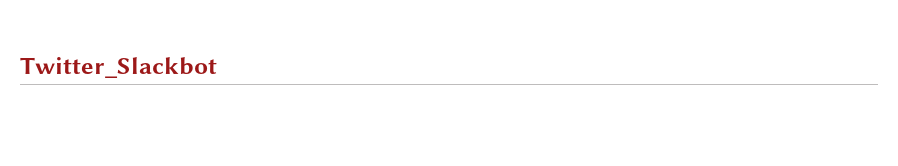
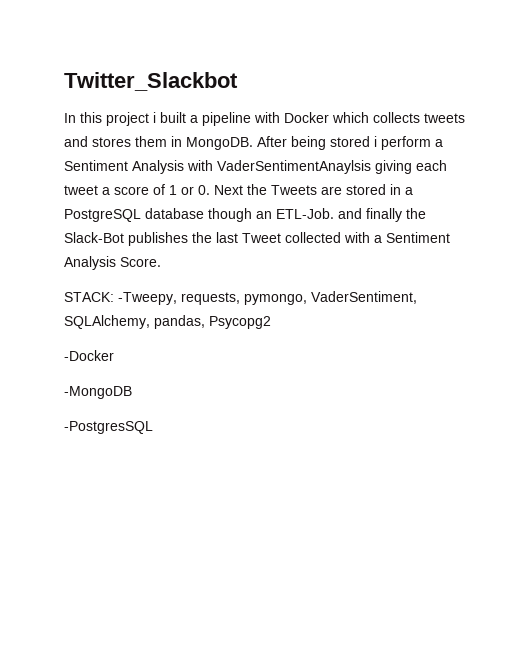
+ In this project i built a pipeline with Docker which collects tweets and stores them in MongoDB. After being stored i perform a Sentiment Analysis with VaderSentimentAnaylsis giving each tweet a score of 1 or 0. Next the Tweets are stored in a PostgreSQL database though an ETL-Job. and finally the Slack-Bot publishes the last Tweet collected with a Sentiment Analysis Score.
+ STACK: -Tweepy, requests, pymongo, VaderSentiment, SQLAlchemy, pandas, Psycopg2
+ -Docker
+ -MongoDB
+ -PostgresSQL

